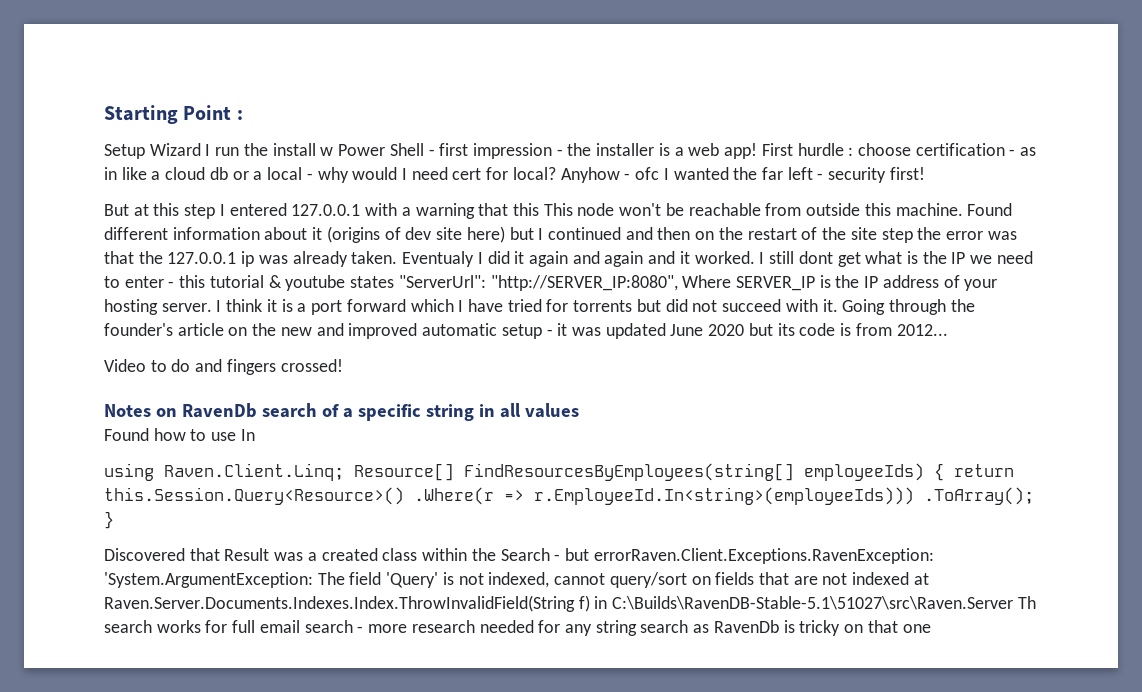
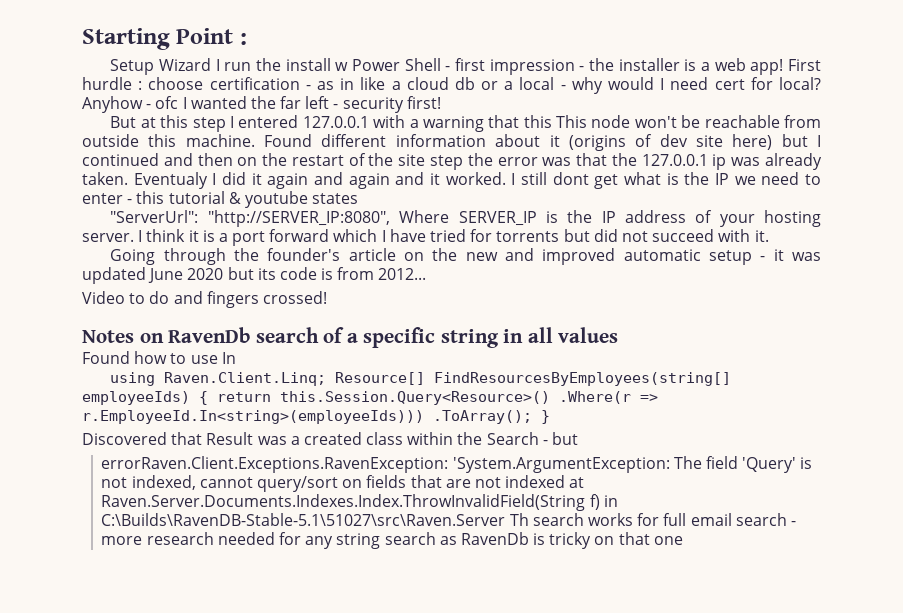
- I still dont get what is the IP we need to enter - this tutorial & youtube states "ServerUrl": "http://SERVER_IP:8080", Where SERVER_IP is the IP address of your hosting server.
+ I still dont get what is the IP we need to enter - this tutorial & youtube states
+ "ServerUrl": "http://SERVER_IP:8080", Where SERVER_IP is the IP address of your hosting server.
- I think it is a port forward which I have tried for torrents but did not succeed with it. Going through the founder's article on the new and improved automatic setup - it was updated June 2020 but its code is from 2012...
+ I think it is a port forward which I have tried for torrents but did not succeed with it.
+ Going through the founder's article on the new and improved automatic setup - it was updated June 2020 but its code is from 2012...
- Discovered that Result was a created class within the Search - but errorRaven.Client.Exceptions.RavenException: 'System.ArgumentException: The field 'Query' is not indexed, cannot query/sort on fields that are not indexed at Raven.Server.Documents.Indexes.Index.ThrowInvalidField(String f) in C:\Builds\RavenDB-Stable-5.1\51027\src\Raven.Server Th search works for full email search - more research needed for any string search as RavenDb is tricky on that one
+ Discovered that Result was a created class within the Search - but
+ errorRaven.Client.Exceptions.RavenException: 'System.ArgumentException: The field 'Query' is not indexed, cannot query/sort on fields that are not indexed at Raven.Server.Documents.Indexes.Index.ThrowInvalidField(String f) in C:\Builds\RavenDB-Stable-5.1\51027\src\Raven.Server Th search works for full email search - more research needed for any string search as RavenDb is tricky on that one

